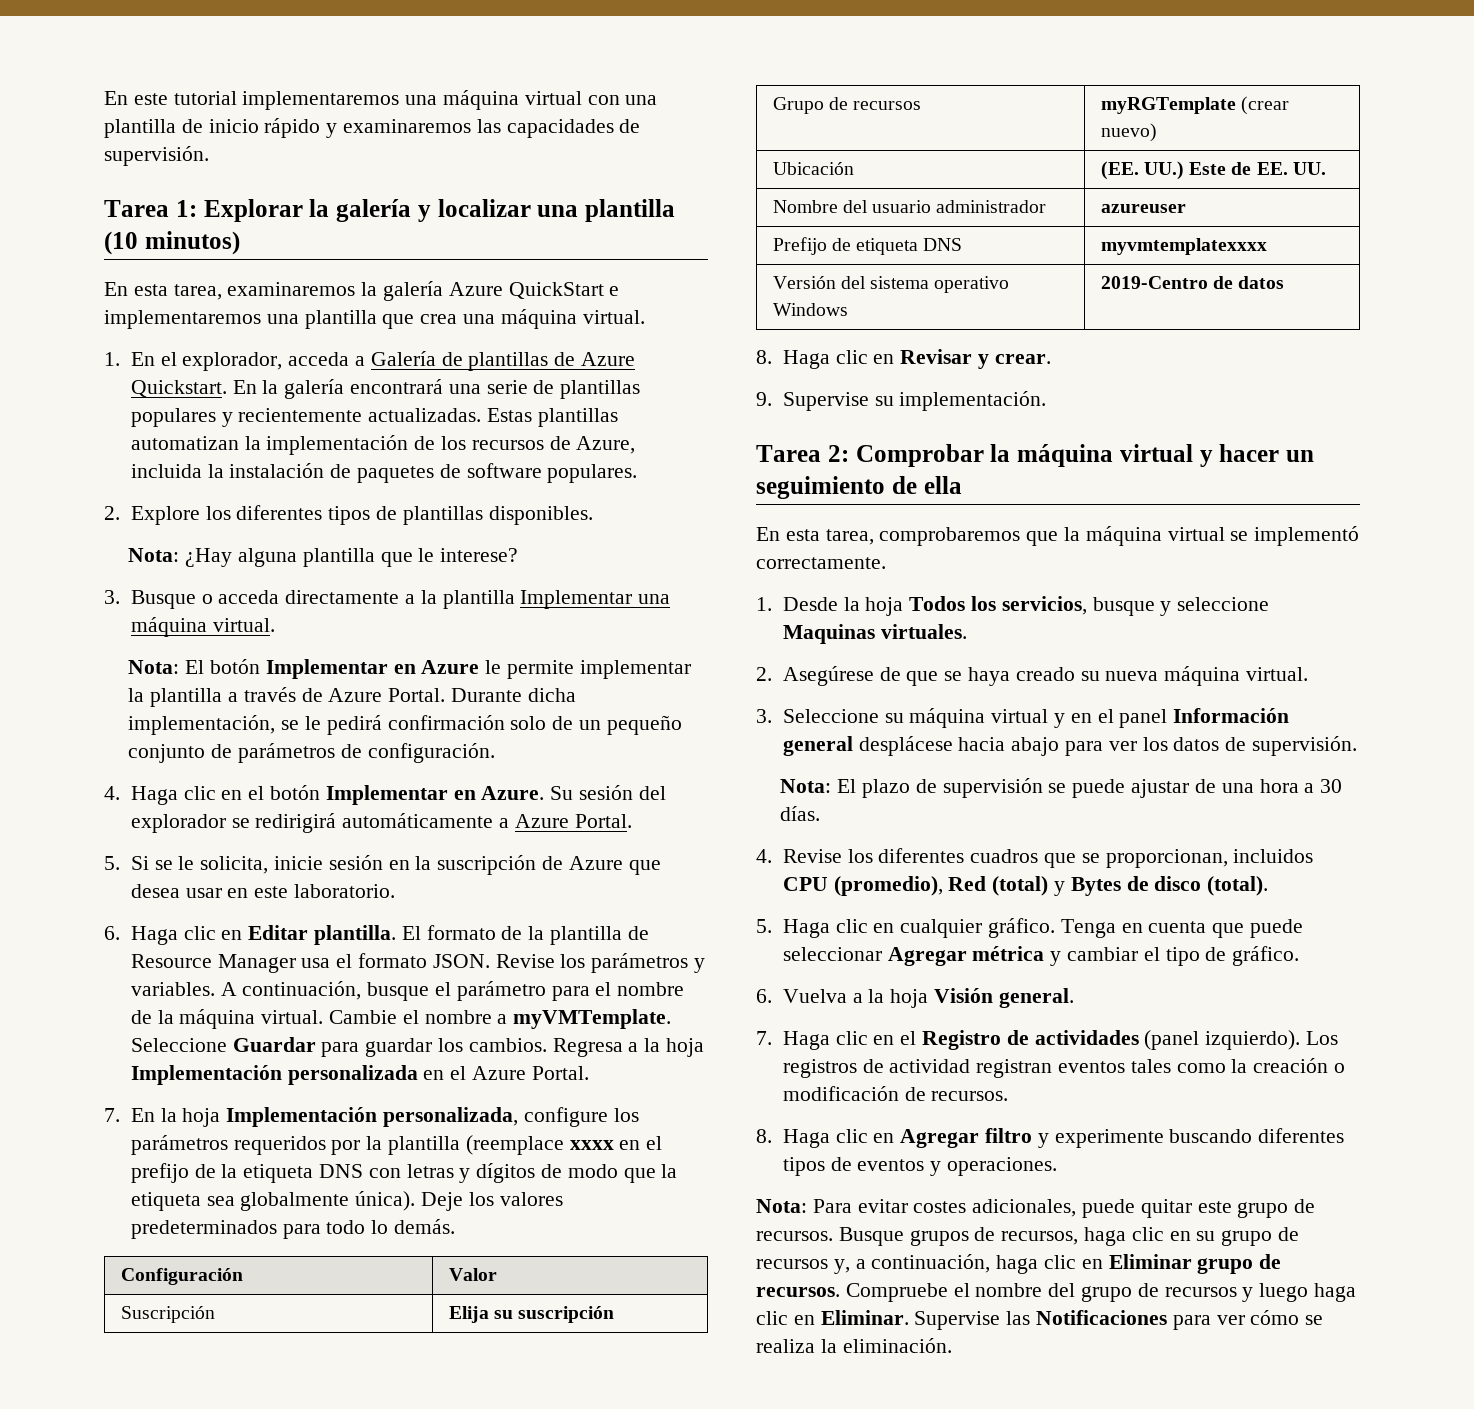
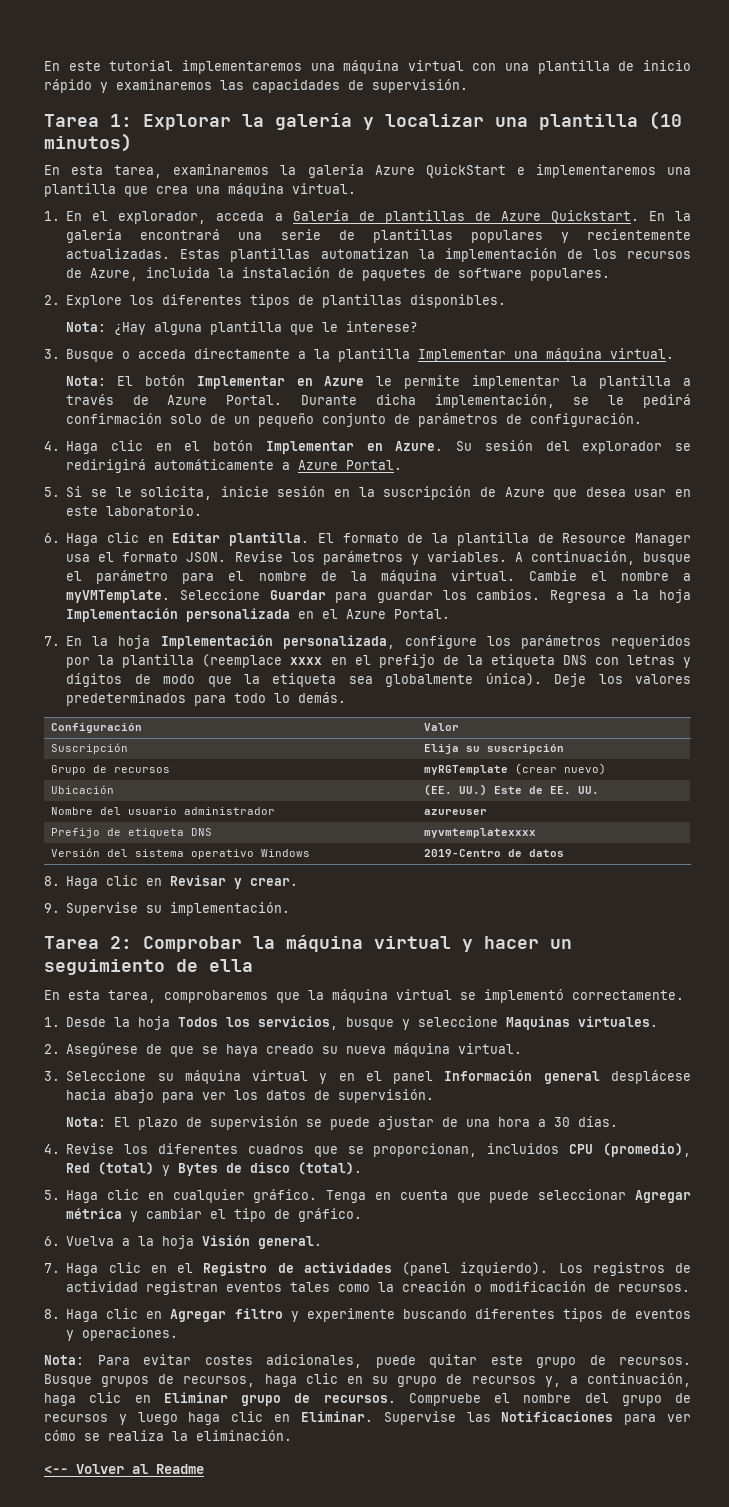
+ <-- Volver al Readme

